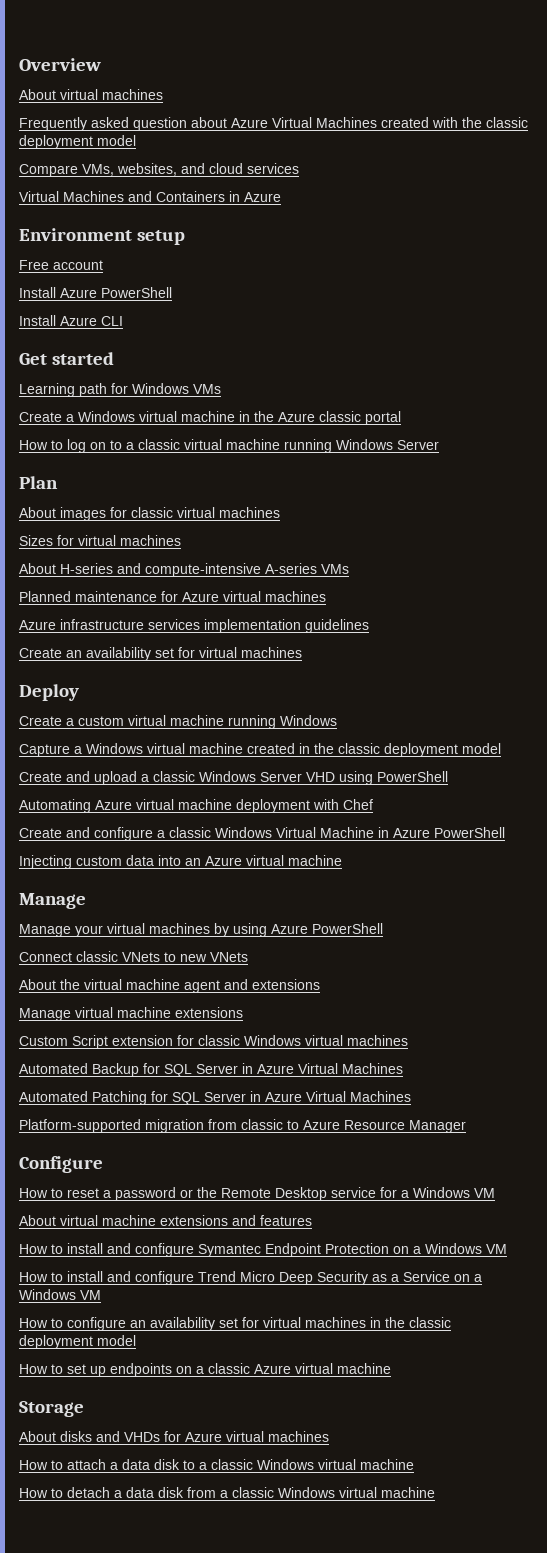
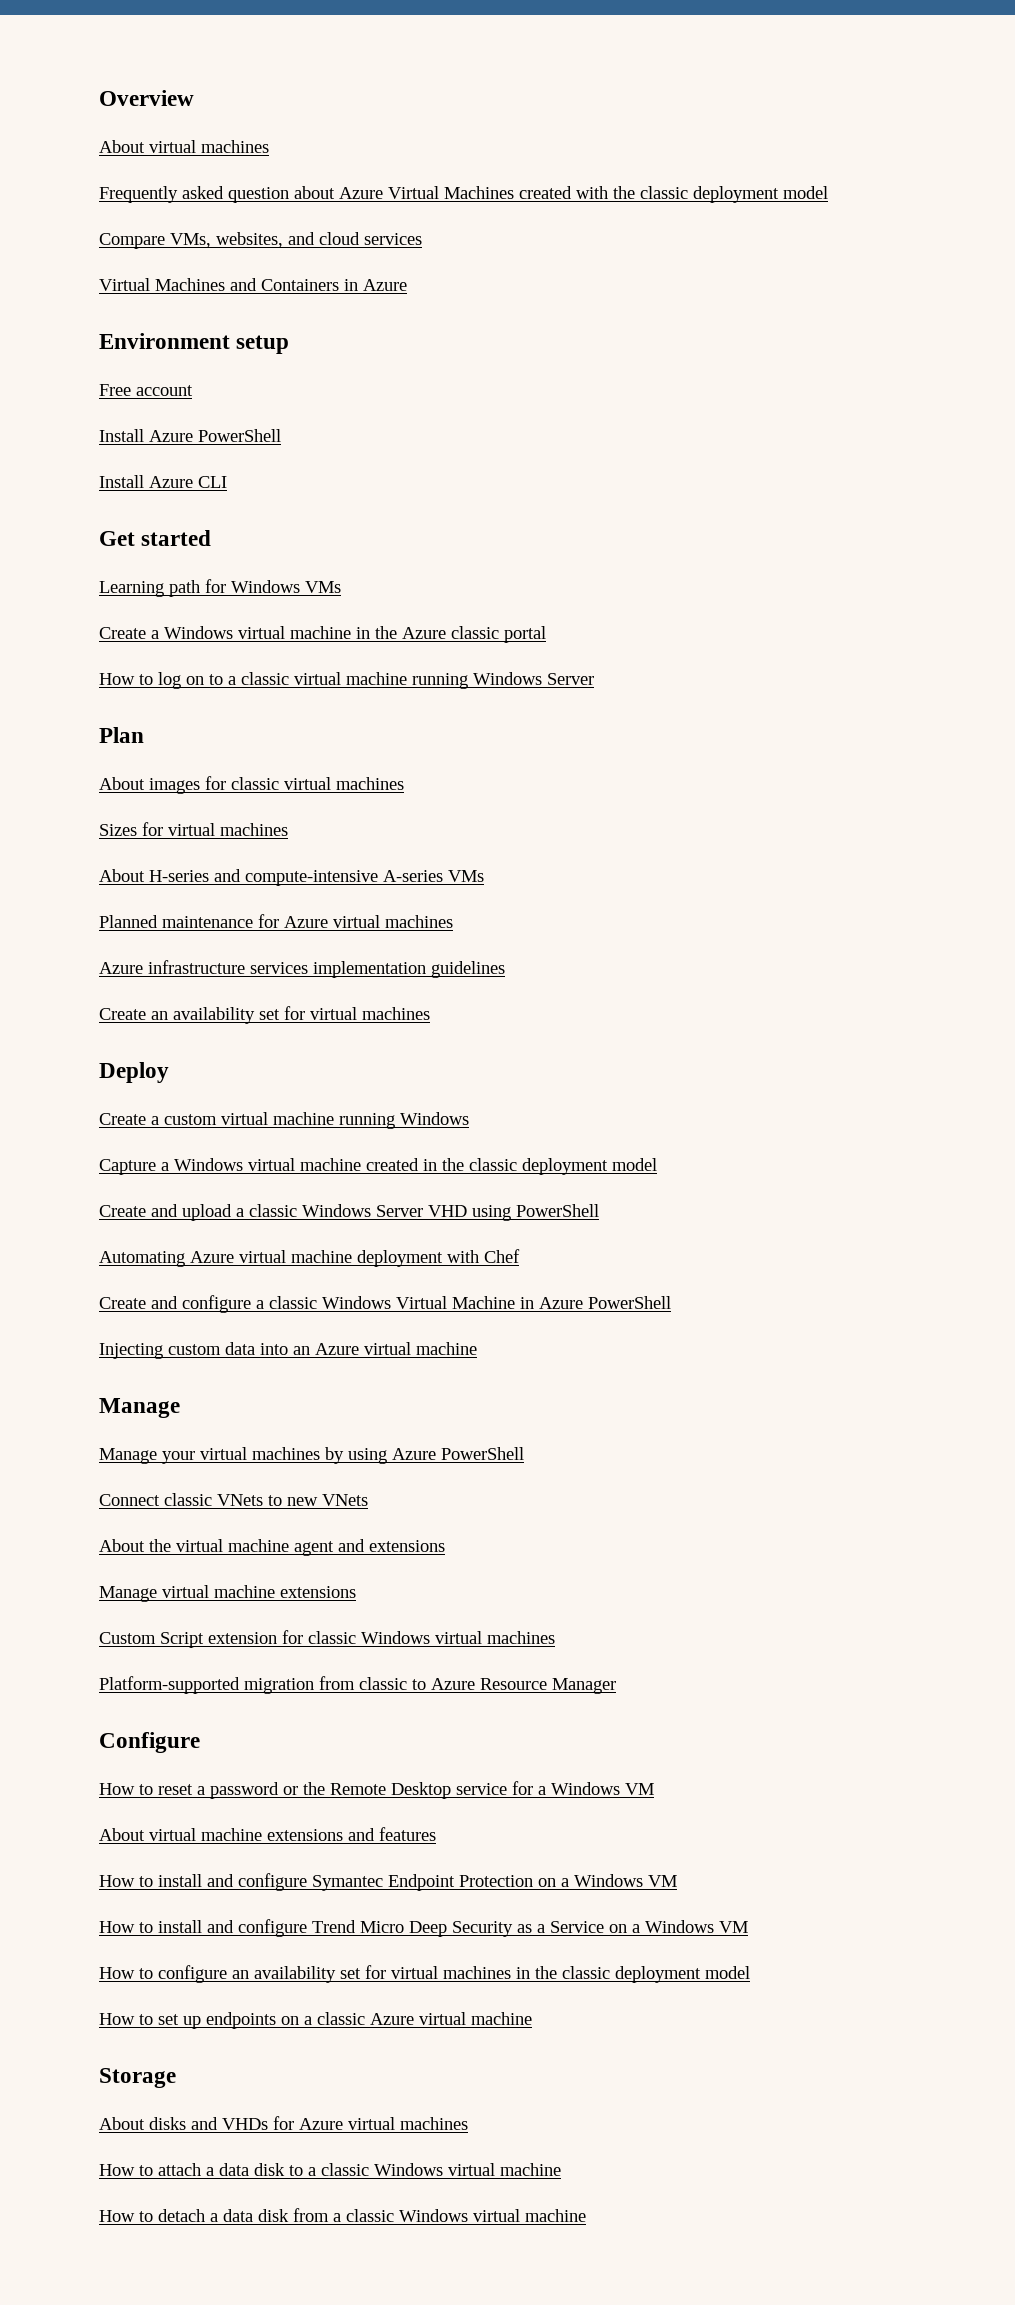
- Automated Backup for SQL Server in Azure Virtual Machines
- Automated Patching for SQL Server in Azure Virtual Machines

